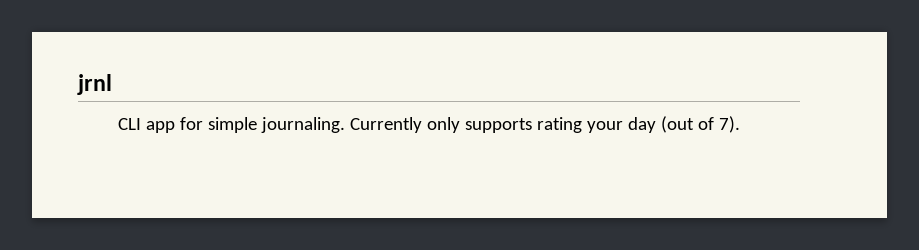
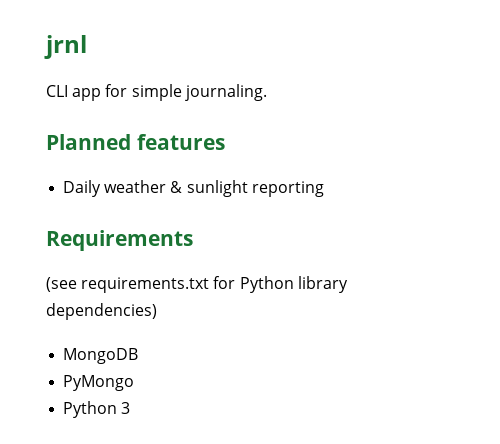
- CLI app for simple journaling. Currently only supports rating your day (out of 7).
+ CLI app for simple journaling.
+ Planned features
+ Daily weather & sunlight reporting
+ Requirements
+ (see requirements.txt for Python library dependencies)
+ MongoDB
+ PyMongo
+ Python 3

